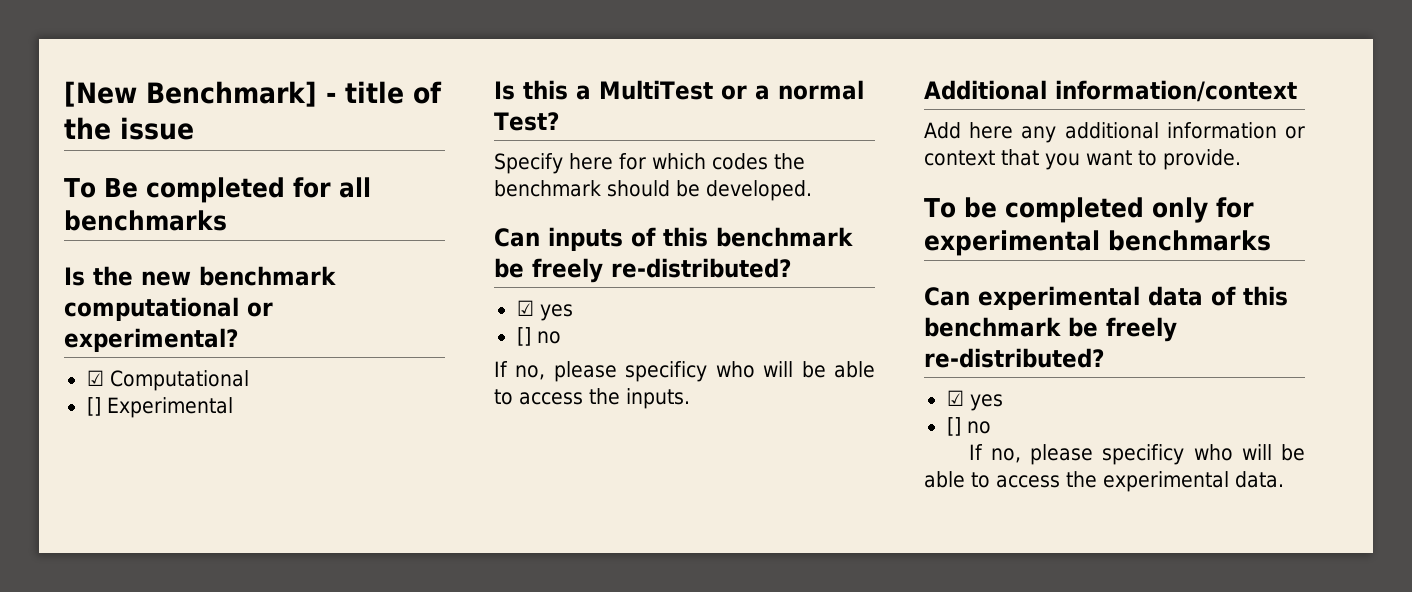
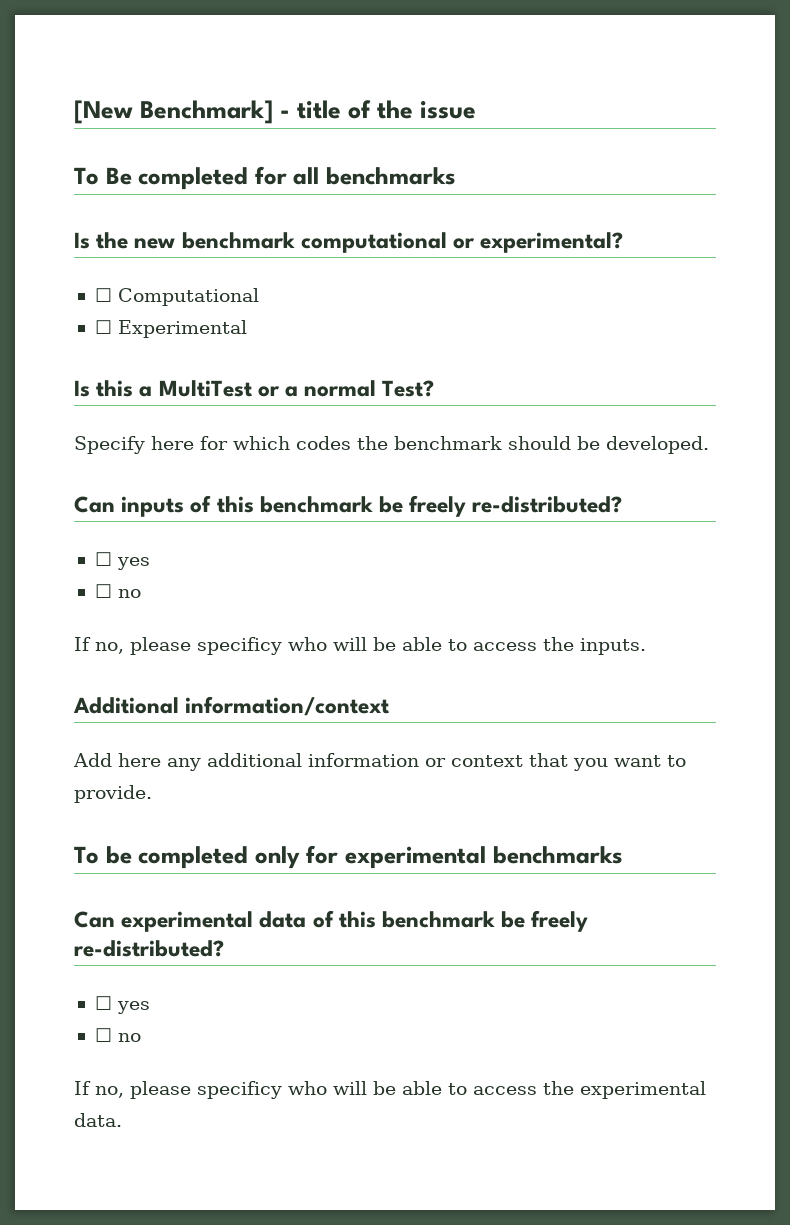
- ☑ Computational
+ ☐ Computational
- [] Experimental
+ ☐ Experimental
  Can inputs of this benchmark be freely re-distributed?
- ☑ yes
- [] no
+ ☐ yes
+ ☐ no
  Can experimental data of this benchmark be freely re-distributed?
- ☑ yes
- [] no
+ ☐ yes
+ ☐ no

